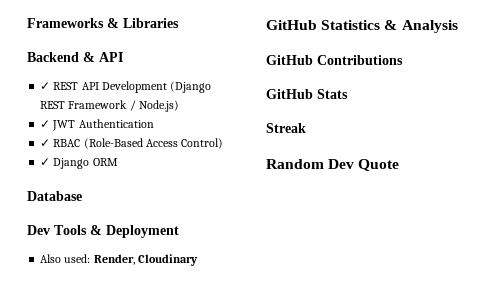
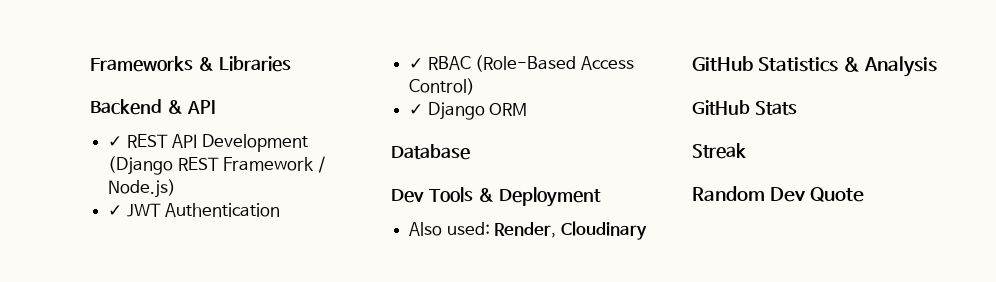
- GitHub Contributions

